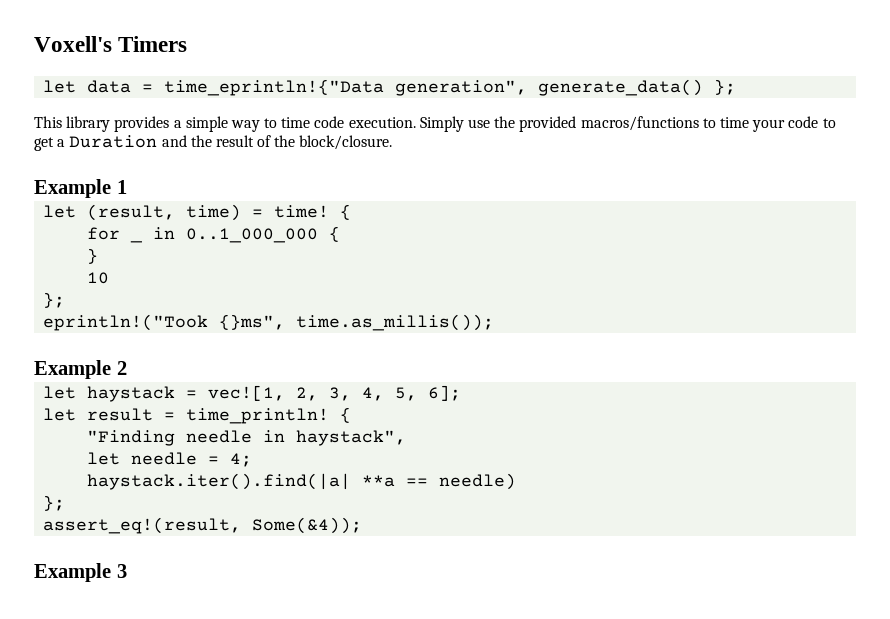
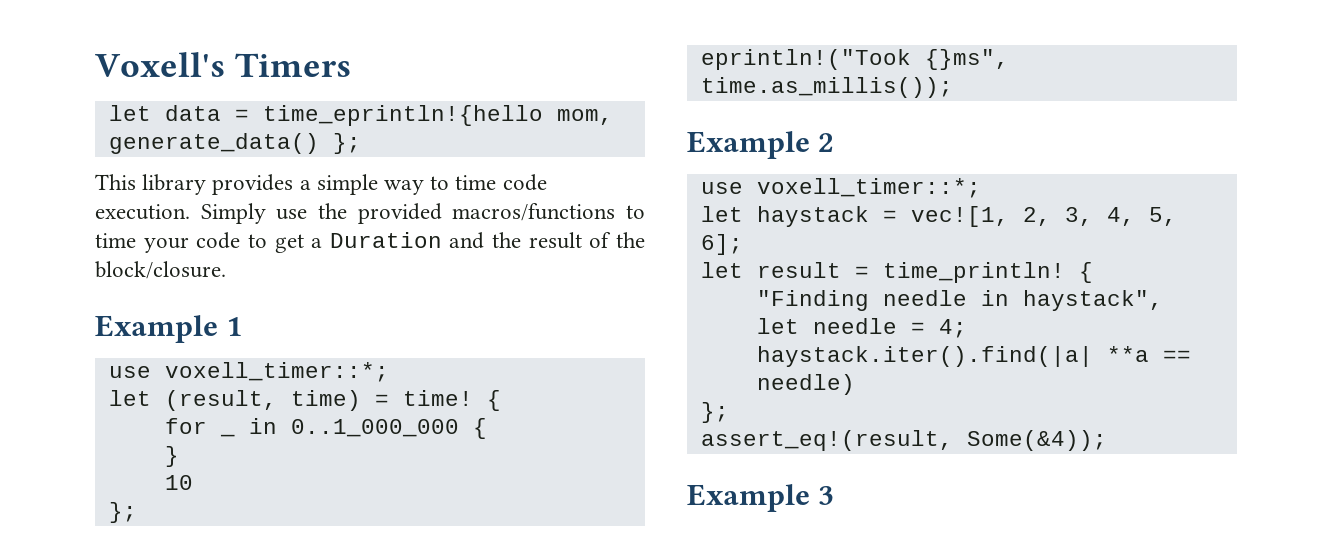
- let data = time_eprintln!{"Data generation", generate_data() };
+ let data = time_eprintln!{hello mom, generate_data() };
  Example 1
+ use voxell_timer::*;
  Example 2
+ use voxell_timer::*;

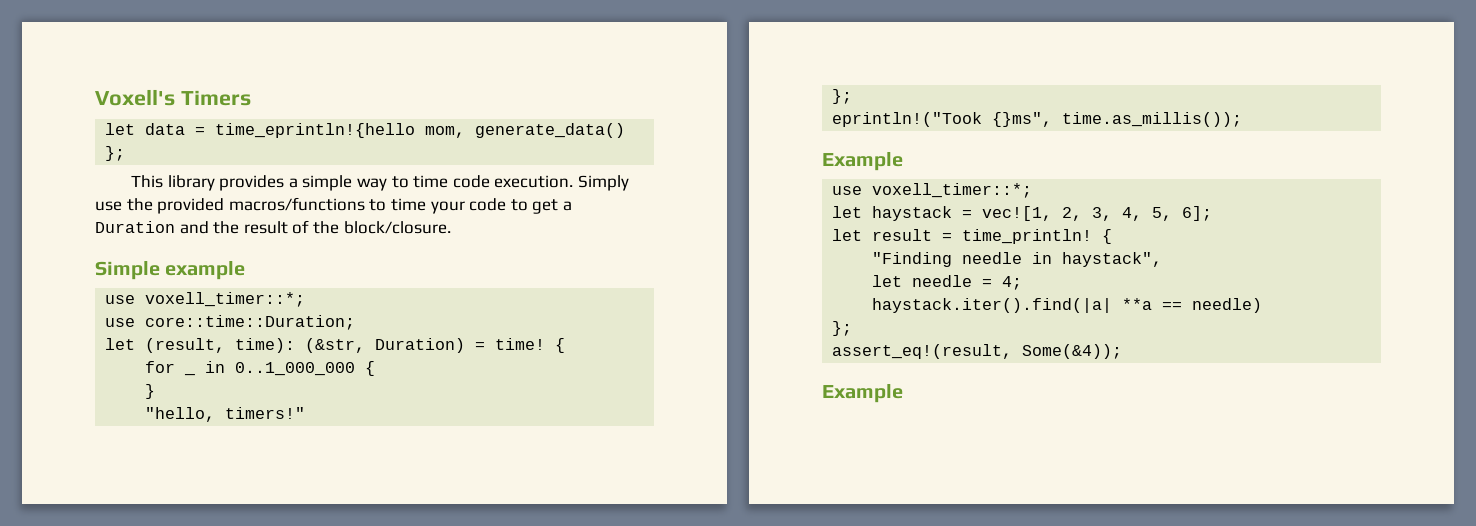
- Example 1
+ Simple example
  use voxell_timer::*;
+ use core::time::Duration;
- let (result, time) = time!
+ let (result, time): (&str, Duration) = time!
- 10
+ "hello, timers!"
  eprintln!("Took {}ms", time.as_millis());
- Example 2
+ Example
  assert_eq!(result, Some(&4));
- Example 3
+ Example

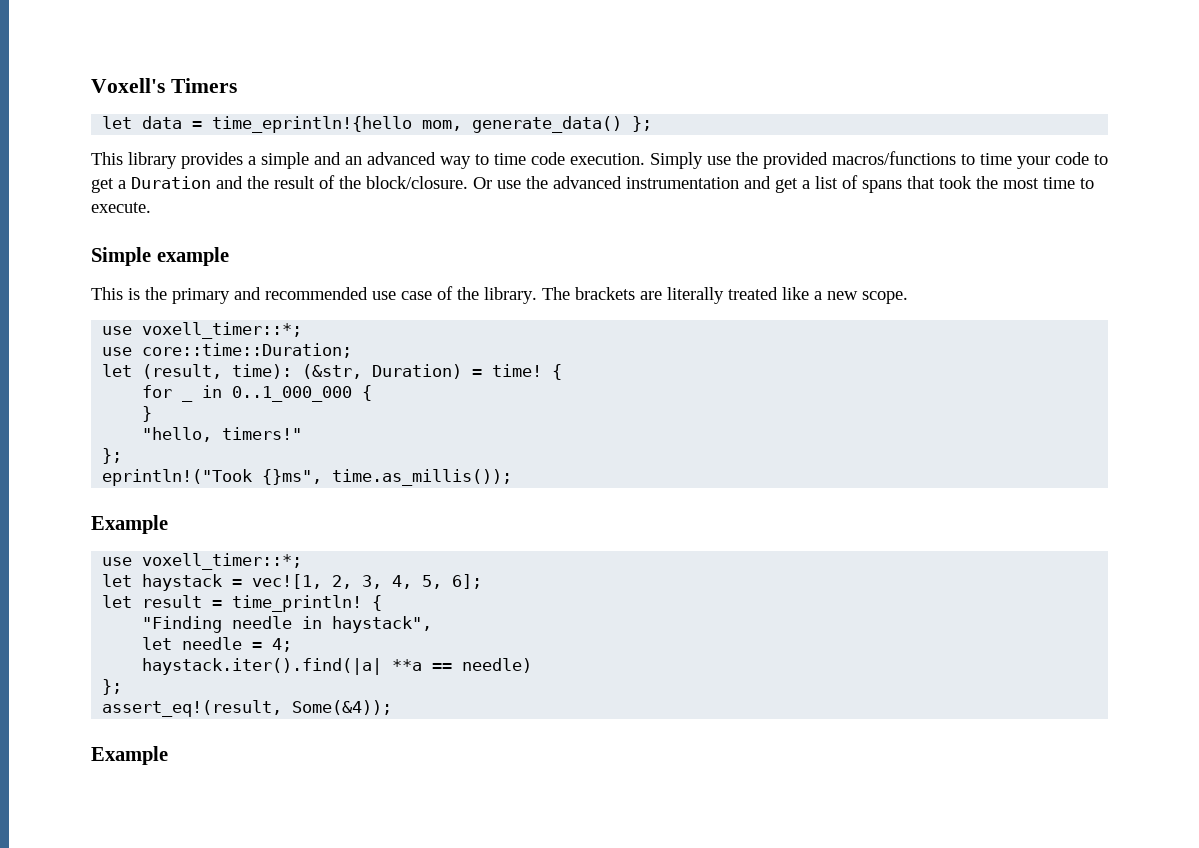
- This library provides a simple way to time code execution.
+ This library provides a simple and an advanced way to time code execution.
- Simply use the provided macros/functions to time your code to get a Duration and the result of the block/closure.
+ Simply use the provided macros/functions to time your code to get a Duration and the result of the block/closure. Or use the advanced instrumentation and get a list of spans that took the most time to execute.
  Simple example
+ This is the primary and recommended use case of the library. The brackets are literally treated like a new scope.

